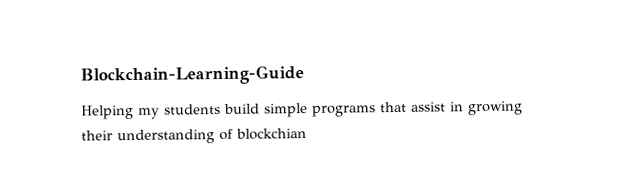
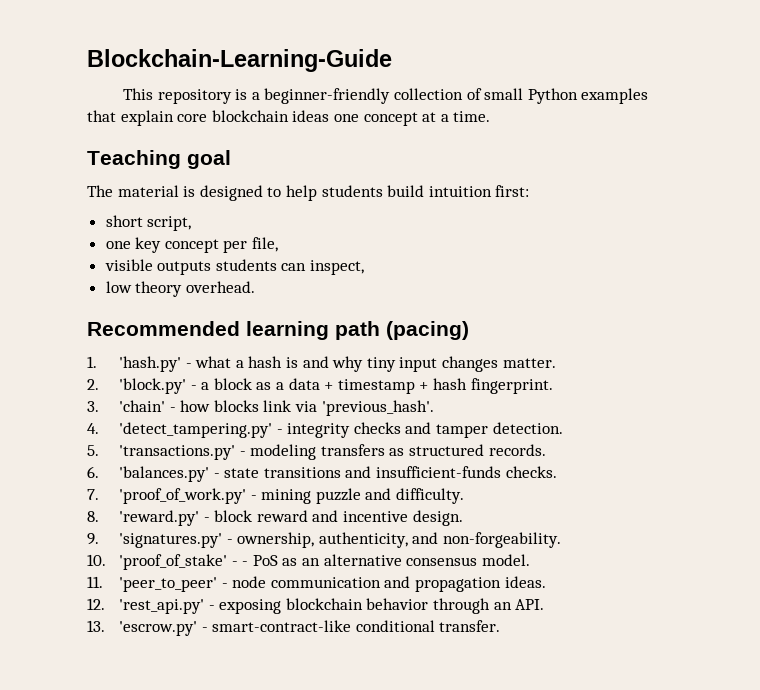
- Helping my students build simple programs that assist in growing their understanding of blockchian
+ This repository is a beginner-friendly collection of small Python examples that explain core blockchain ideas one concept at a time.
+ Teaching goal
+ The material is designed to help students build intuition first:
+ short script,
+ one key concept per file,
+ visible outputs students can inspect,
+ low theory overhead.
+ Recommended learning path (pacing)
+ 1. 'hash.py' - what a hash is and why tiny input changes matter.
+ 2. 'block.py' - a block as a data + timestamp + hash fingerprint.
+ 3. 'chain' - how blocks link via 'previous_hash'.
+ 4. 'detect_tampering.py' - integrity checks and tamper detection.
+ 5. 'transactions.py' - modeling transfers as structured records.
+ 6. 'balances.py' - state transitions and insufficient-funds checks.
+ 7. 'proof_of_work.py' - mining puzzle and difficulty.
+ 8. 'reward.py' - block reward and incentive design.
+ 9. 'signatures.py' - ownership, authenticity, and non-forgeability.
+ 10. 'proof_of_stake' - - PoS as an alternative consensus model.
+ 11. 'peer_to_peer' - node communication and propagation ideas.
+ 12. 'rest_api.py' - exposing blockchain behavior through an API.
+ 13. 'escrow.py' - smart-contract-like conditional transfer.

